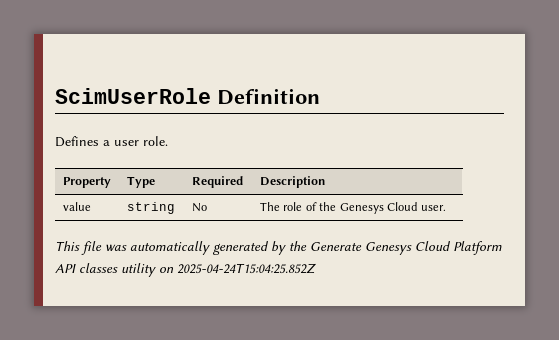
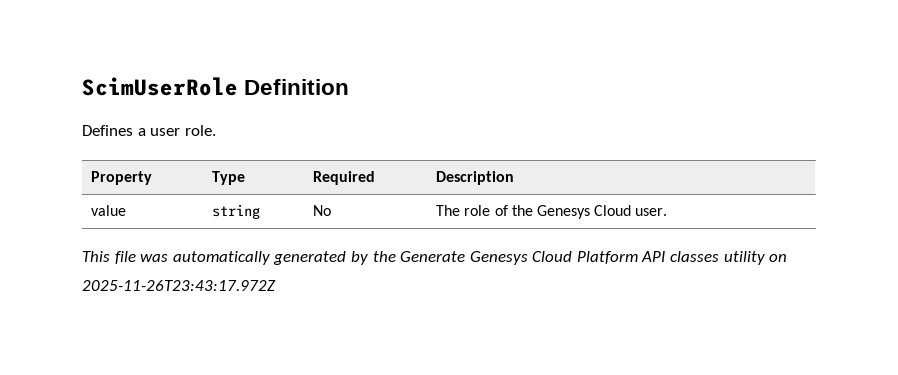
- This file was automatically generated by the Generate Genesys Cloud Platform API classes utility on 2025-04-24T15:04:25.852Z
+ This file was automatically generated by the Generate Genesys Cloud Platform API classes utility on 2025-11-26T23:43:17.972Z

